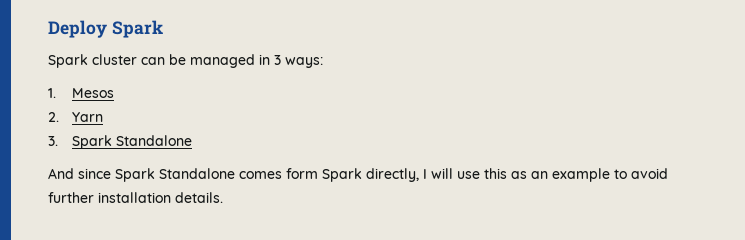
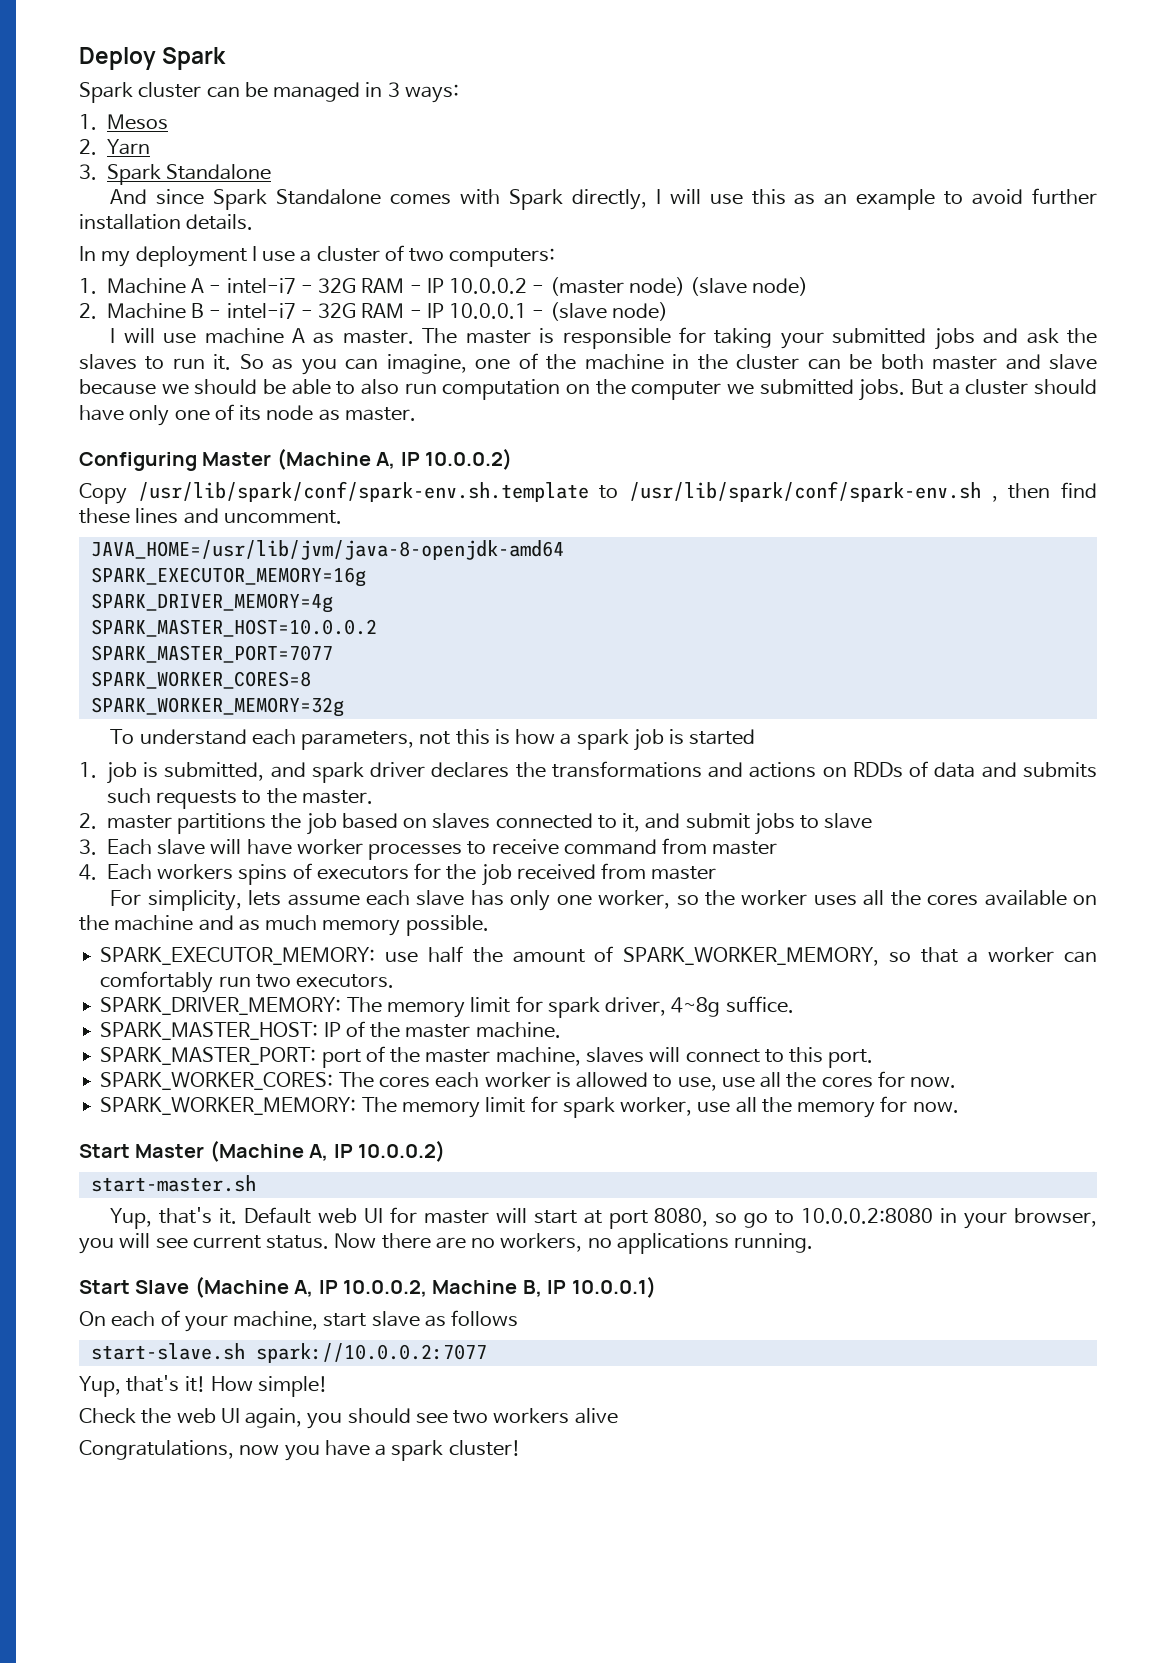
- And since Spark Standalone comes form Spark directly, I will use this as an example to avoid further installation details.
+ And since Spark Standalone comes with Spark directly, I will use this as an example to avoid further installation details.
+ In my deployment I use a cluster of two computers:
+ 1. Machine A - intel-i7 - 32G RAM - IP 10.0.0.2 - (master node) (slave node)
+ 2. Machine B - intel-i7 - 32G RAM - IP 10.0.0.1 - (slave node)
+ I will use machine A as master. The master is responsible for taking your submitted jobs and ask the slaves to run it. So as you can imagine, one of the machine in the cluster can be both master and slave because we should be able to also run computation on the computer we submitted jobs. But a cluster should have only one of its node as master.
+ Configuring Master (Machine A, IP 10.0.0.2)
+ Copy /usr/lib/spark/conf/spark-env.sh.template to /usr/lib/spark/conf/spark-env.sh , then find these lines and uncomment.
+ JAVA_HOME=/usr/lib/jvm/java-8-openjdk-amd64
+ SPARK_EXECUTOR_MEMORY=16g
+ SPARK_DRIVER_MEMORY=4g
+ SPARK_MASTER_HOST=10.0.0.2
+ SPARK_MASTER_PORT=7077
+ SPARK_WORKER_CORES=8
+ SPARK_WORKER_MEMORY=32g
+ To understand each parameters, not this is how a spark job is started
+ 1. job is submitted, and spark driver declares the transformations and actions on RDDs of data and submits such requests to the master.
+ 2. master partitions the job based on slaves connected to it, and submit jobs to slave
+ 3. Each slave will have worker processes to receive command from master
+ 4. Each workers spins of executors for the job received from master
+ For simplicity, lets assume each slave has only one worker, so the worker uses all the cores available on the machine and as much memory possible.
+ SPARK_EXECUTOR_MEMORY: use half the amount of SPARK_WORKER_MEMORY, so that a worker can comfortably run two executors.
+ SPARK_DRIVER_MEMORY: The memory limit for spark driver, 4~8g suffice.
+ SPARK_MASTER_HOST: IP of the master machine.
+ SPARK_MASTER_PORT: port of the master machine, slaves will connect to this port.
+ SPARK_WORKER_CORES: The cores each worker is allowed to use, use all the cores for now.
+ SPARK_WORKER_MEMORY: The memory limit for spark worker, use all the memory for now.
+ Start Master (Machine A, IP 10.0.0.2)
+ start-master.sh
+ Yup, that's it. Default web UI for master will start at port 8080, so go to 10.0.0.2:8080 in your browser, you will see current status. Now there are no workers, no applications running.
+ Start Slave (Machine A, IP 10.0.0.2, Machine B, IP 10.0.0.1)
+ On each of your machine, start slave as follows
+ start-slave.sh spark://10.0.0.2:7077
+ Yup, that's it! How simple!
+ Check the web UI again, you should see two workers alive
+ Congratulations, now you have a spark cluster!

